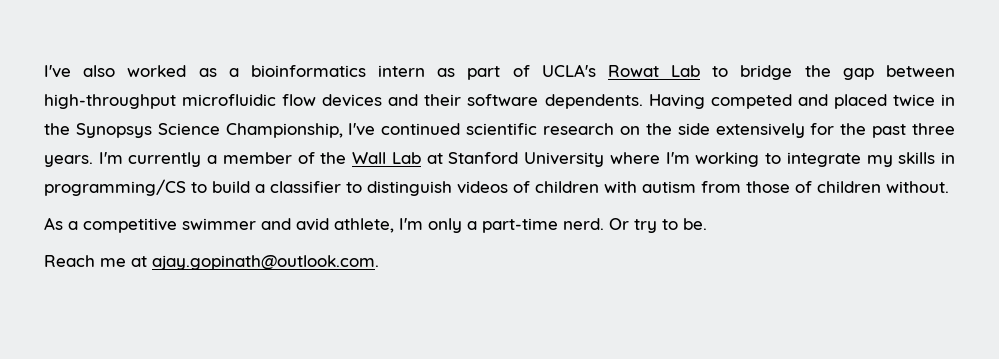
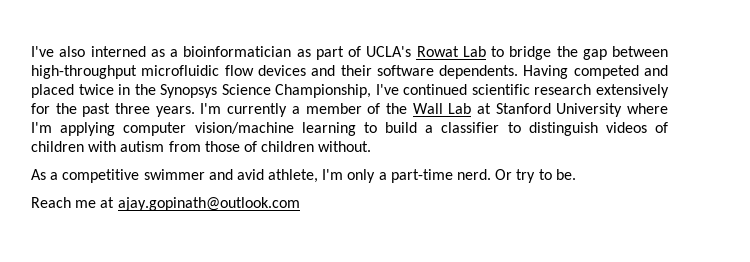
- I've also worked as a bioinformatics intern as part of UCLA's Rowat Lab to bridge the gap between high-throughput microfluidic flow devices and their software dependents.
+ I've also interned as a bioinformatician as part of UCLA's Rowat Lab to bridge the gap between high-throughput microfluidic flow devices and their software dependents.
- Having competed and placed twice in the Synopsys Science Championship, I've continued scientific research on the side extensively for the past three years.
+ Having competed and placed twice in the Synopsys Science Championship, I've continued scientific research extensively for the past three years.
- I'm currently a member of the Wall Lab at Stanford University where I'm working to integrate my skills in programming/CS to build a classifier to distinguish videos of children with autism from those of children without.
+ I'm currently a member of the Wall Lab at Stanford University where I'm applying computer vision/machine learning to build a classifier to distinguish videos of children with autism from those of children without.
- Reach me at ajay.gopinath@outlook.com.
+ Reach me at ajay.gopinath@outlook.com

